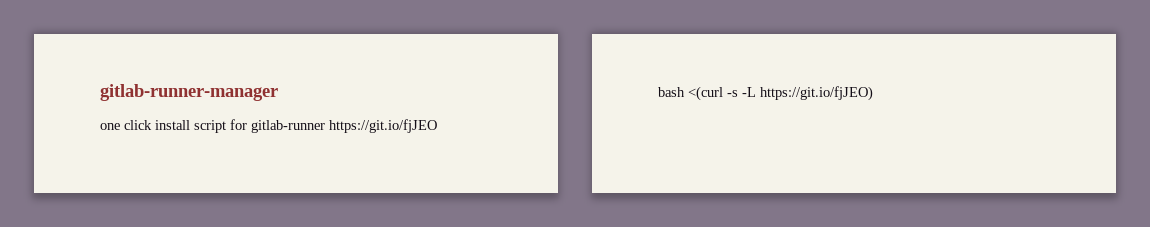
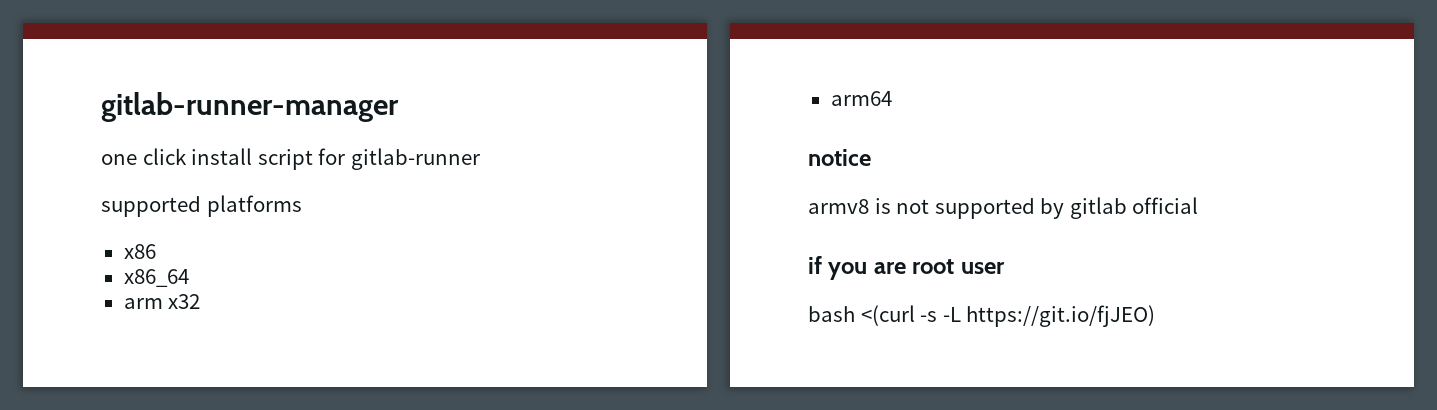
- one click install script for gitlab-runner https://git.io/fjJEO
+ one click install script for gitlab-runner
+ supported platforms
+ x86
+ x86_64
+ arm x32
+ arm64
+ notice
+ armv8 is not supported by gitlab official
+ if you are root user

